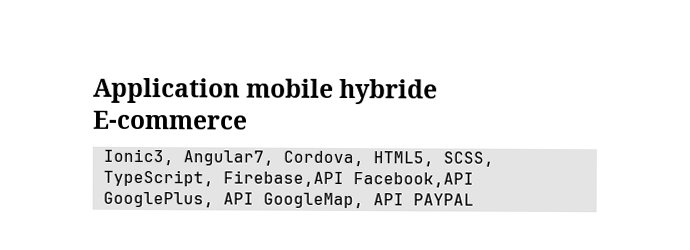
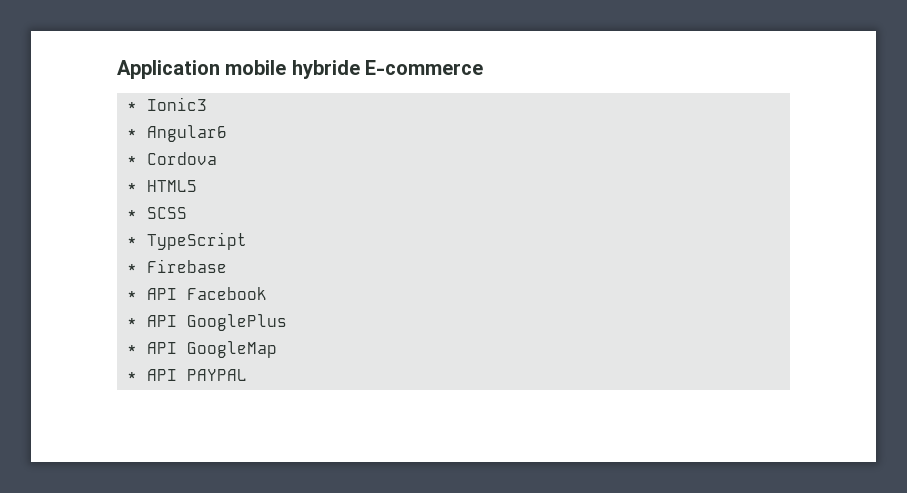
- Ionic3, Angular7, Cordova, HTML5, SCSS, TypeScript, Firebase,API Facebook,API GooglePlus, API GoogleMap, API PAYPAL
+ * Ionic3
+ * Angular6
+ * Cordova
+ * HTML5
+ * SCSS
+ * TypeScript
+ * Firebase
+ * API Facebook
+ * API GooglePlus
+ * API GoogleMap
+ * API PAYPAL

